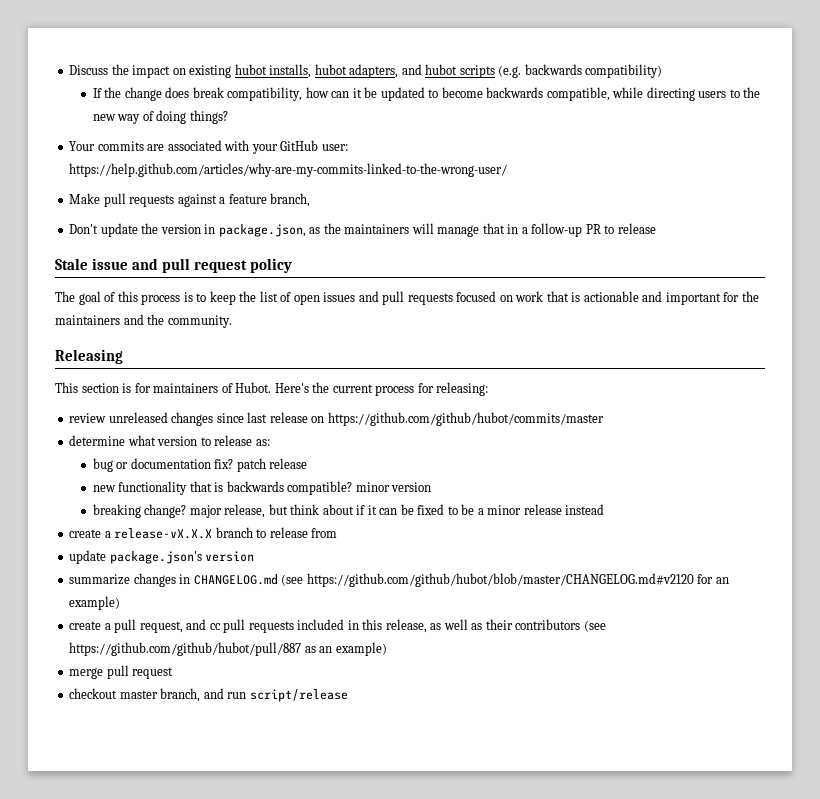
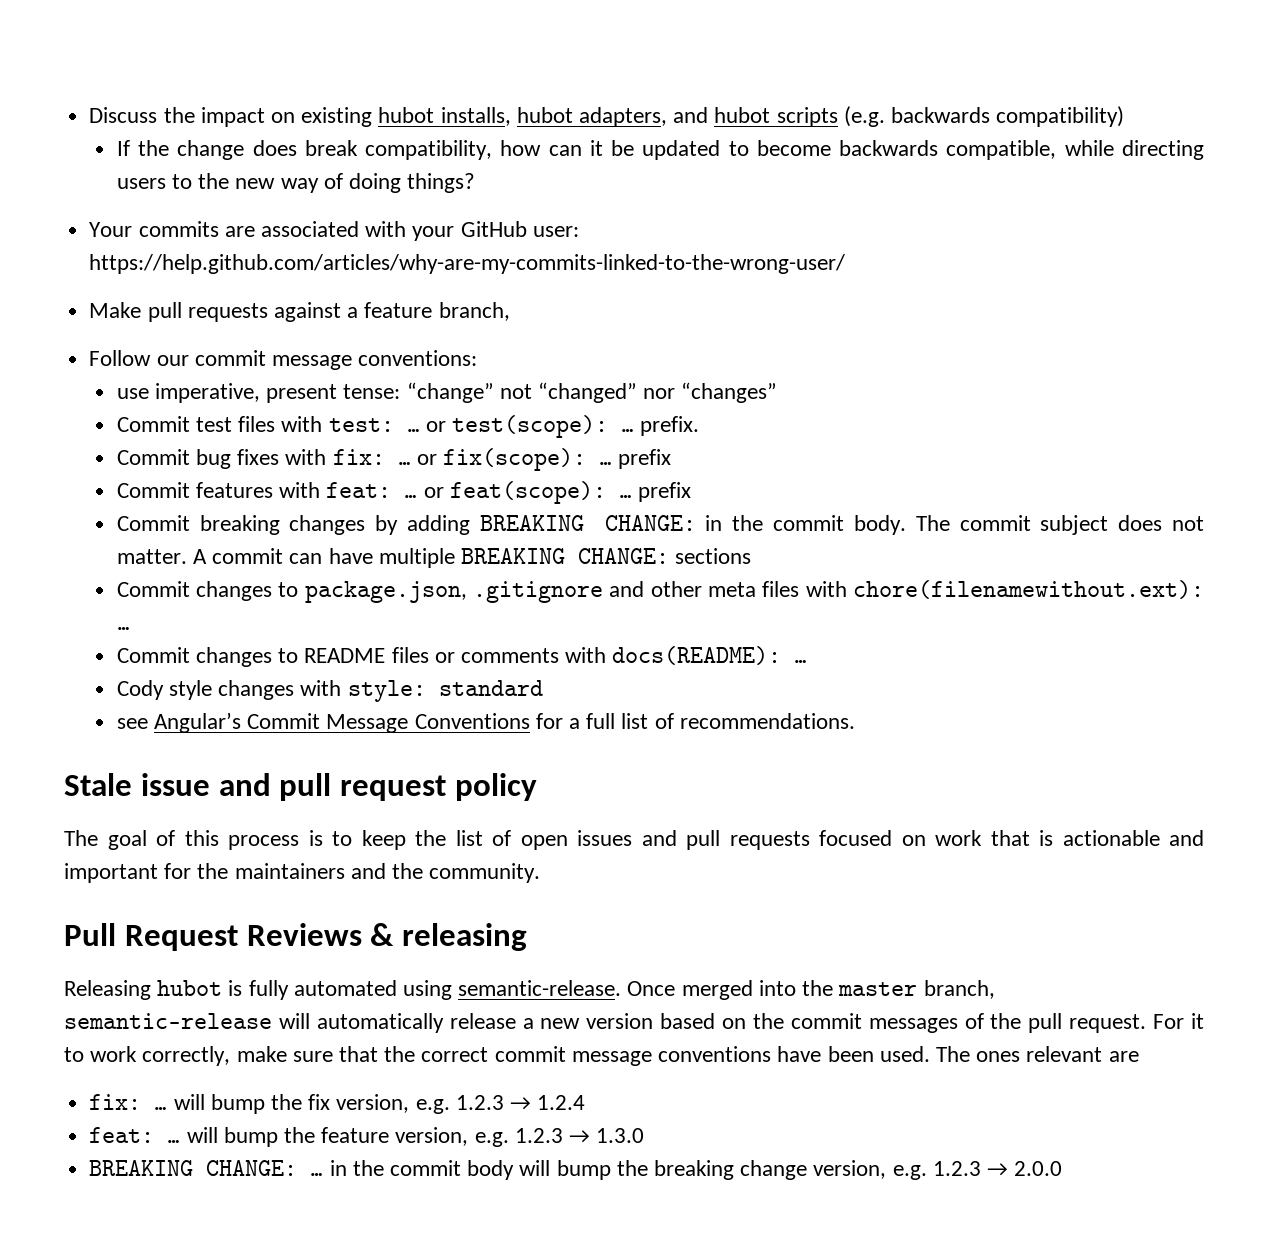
- Don't update the version in package.json, as the maintainers will manage that in a follow-up PR to release
+ Follow our commit message conventions:
+ use imperative, present tense: “change” not “changed” nor “changes”
+ Commit test files with test: … or test(scope): … prefix.
+ Commit bug fixes with fix: … or fix(scope): … prefix
+ Commit features with feat: … or feat(scope): … prefix
+ Commit breaking changes by adding BREAKING CHANGE: in the commit body. The commit subject does not matter. A commit can have multiple BREAKING CHANGE: sections
+ Commit changes to package.json, .gitignore and other meta files with chore(filenamewithout.ext): …
+ Commit changes to README files or comments with docs(README): …
+ Cody style changes with style: standard
+ see Angular’s Commit Message Conventions for a full list of recommendations.
- Releasing
- This section is for maintainers of Hubot. Here's the current process for releasing:
- review unreleased changes since last release on https://github.com/github/hubot/commits/master
- determine what version to release as:
- bug or documentation fix? patch release
- new functionality that is backwards compatible? minor version
- breaking change? major release, but think about if it can be fixed to be a minor release instead
- create a release-vX.X.X branch to release from
- update package.json's version
- summarize changes in CHANGELOG.md (see https://github.com/github/hubot/blob/master/CHANGELOG.md#v2120 for an example)
- create a pull request, and cc pull requests included in this release, as well as their contributors (see https://github.com/github/hubot/pull/887 as an example)
- merge pull request
- checkout master branch, and run script/release
+ Pull Request Reviews & releasing
+ Releasing hubot is fully automated using semantic-release. Once merged into the master branch, semantic-release will automatically release a new version based on the commit messages of the pull request. For it to work correctly, make sure that the correct commit message conventions have been used. The ones relevant are
+ fix: … will bump the fix version, e.g. 1.2.3 → 1.2.4
+ feat: … will bump the feature version, e.g. 1.2.3 → 1.3.0
+ BREAKING CHANGE: … in the commit body will bump the breaking change version, e.g. 1.2.3 → 2.0.0

